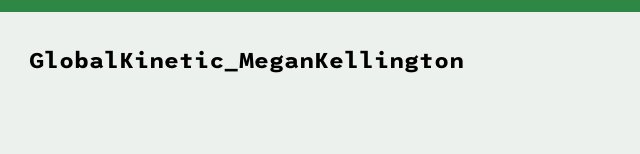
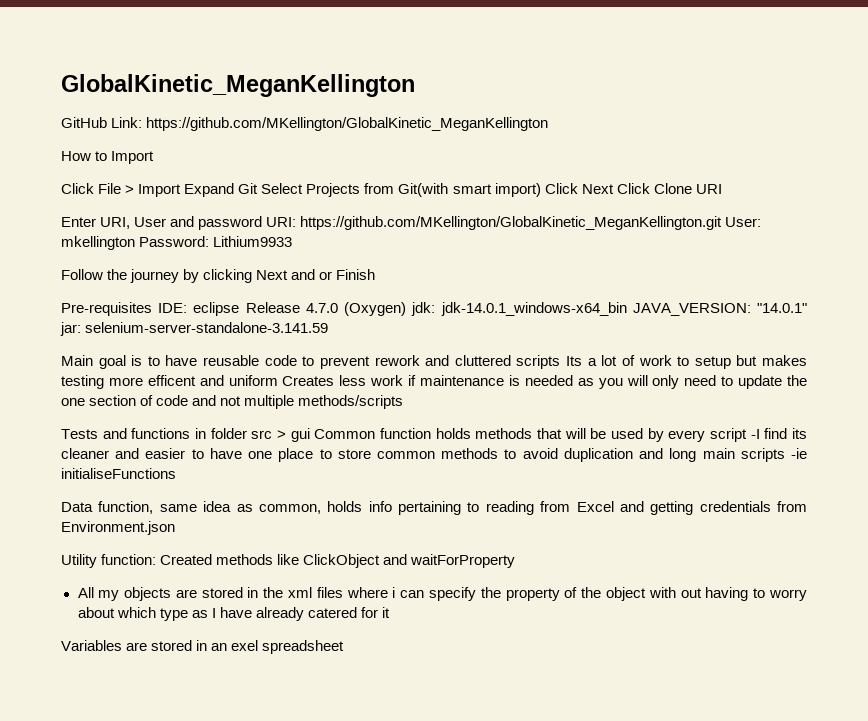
+ GitHub Link: https://github.com/MKellington/GlobalKinetic_MeganKellington
+ How to Import
+ Click File > Import Expand Git Select Projects from Git(with smart import) Click Next Click Clone URI
+ Enter URI, User and password URI: https://github.com/MKellington/GlobalKinetic_MeganKellington.git User: mkellington Password: Lithium9933
+ Follow the journey by clicking Next and or Finish
+ Pre-requisites IDE: eclipse Release 4.7.0 (Oxygen) jdk: jdk-14.0.1_windows-x64_bin JAVA_VERSION: "14.0.1" jar: selenium-server-standalone-3.141.59
+ Main goal is to have reusable code to prevent rework and cluttered scripts Its a lot of work to setup but makes testing more efficent and uniform Creates less work if maintenance is needed as you will only need to update the one section of code and not multiple methods/scripts
+ Tests and functions in folder src > gui Common function holds methods that will be used by every script -I find its cleaner and easier to have one place to store common methods to avoid duplication and long main scripts -ie initialiseFunctions
+ Data function, same idea as common, holds info pertaining to reading from Excel and getting credentials from Environment.json
+ Utility function: Created methods like ClickObject and waitForProperty
+ All my objects are stored in the xml files where i can specify the property of the object with out having to worry about which type as I have already catered for it
+ Variables are stored in an exel spreadsheet

